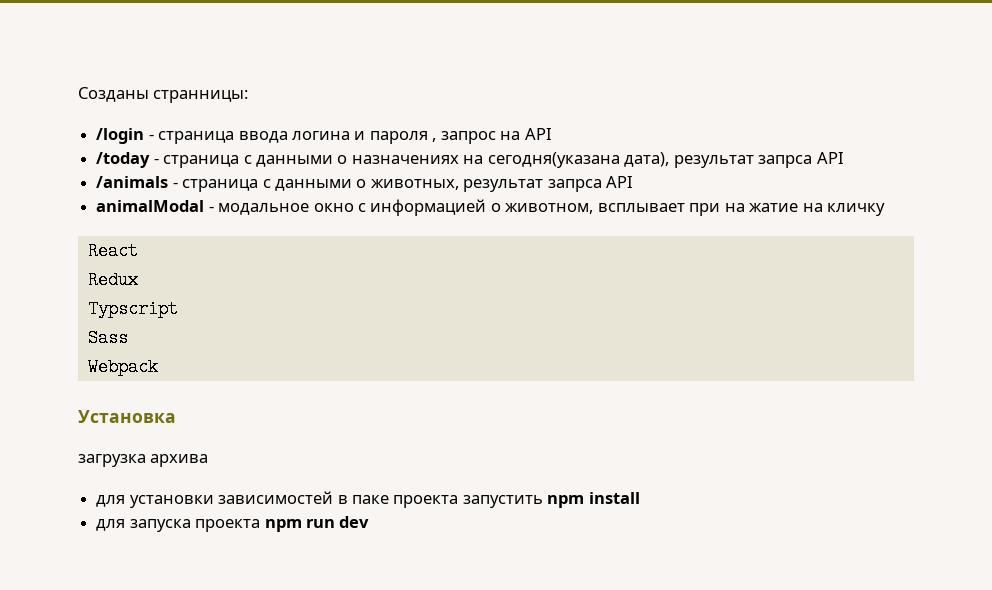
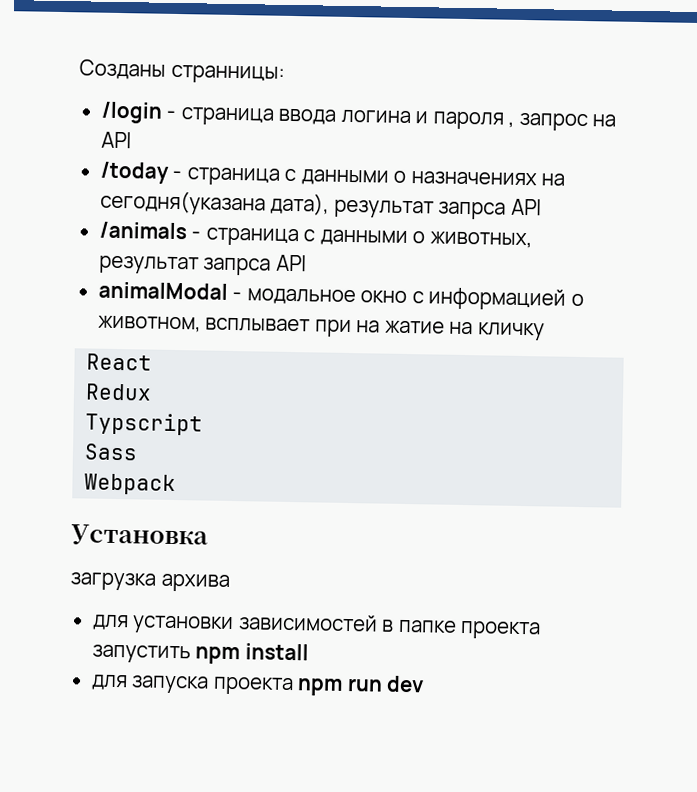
- для установки зависимостей в паке проекта запустить npm install
+ для установки зависимостей в папке проекта запустить npm install

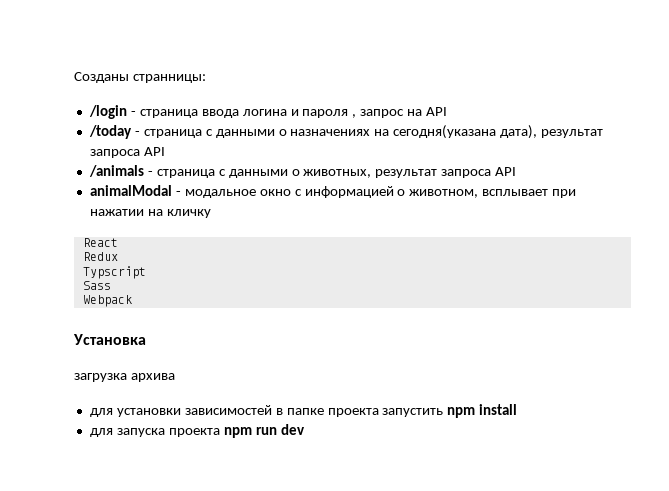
- /today - страница с данными о назначениях на сегодня(указана дата), результат запрса API
+ /today - страница с данными о назначениях на сегодня(указана дата), результат запроса API
- /animals - страница с данными о животных, результат запрса API
+ /animals - страница с данными о животных, результат запроса API
- animalModal - модальное окно с информацией о животном, всплывает при на жатие на кличку
+ animalModal - модальное окно с информацией о животном, всплывает при нажатии на кличку

